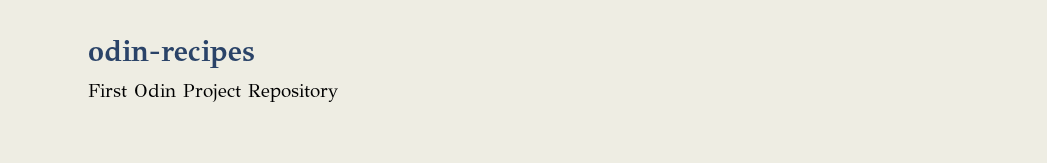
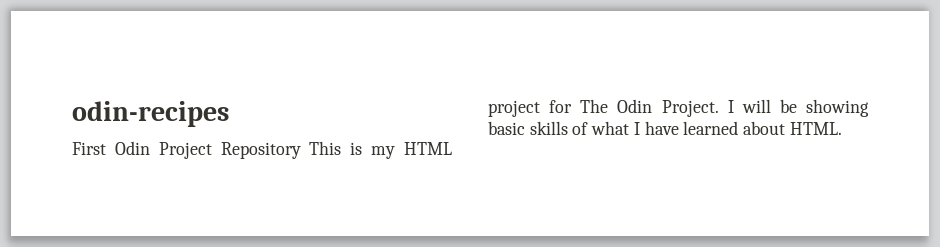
- First Odin Project Repository
+ First Odin Project Repository This is my HTML project for The Odin Project. I will be showing basic skills of what I have learned about HTML.

